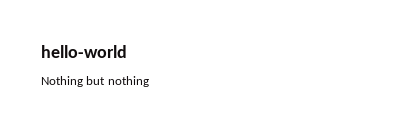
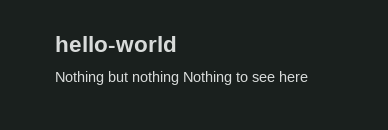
- Nothing but nothing
+ Nothing but nothing Nothing to see here

